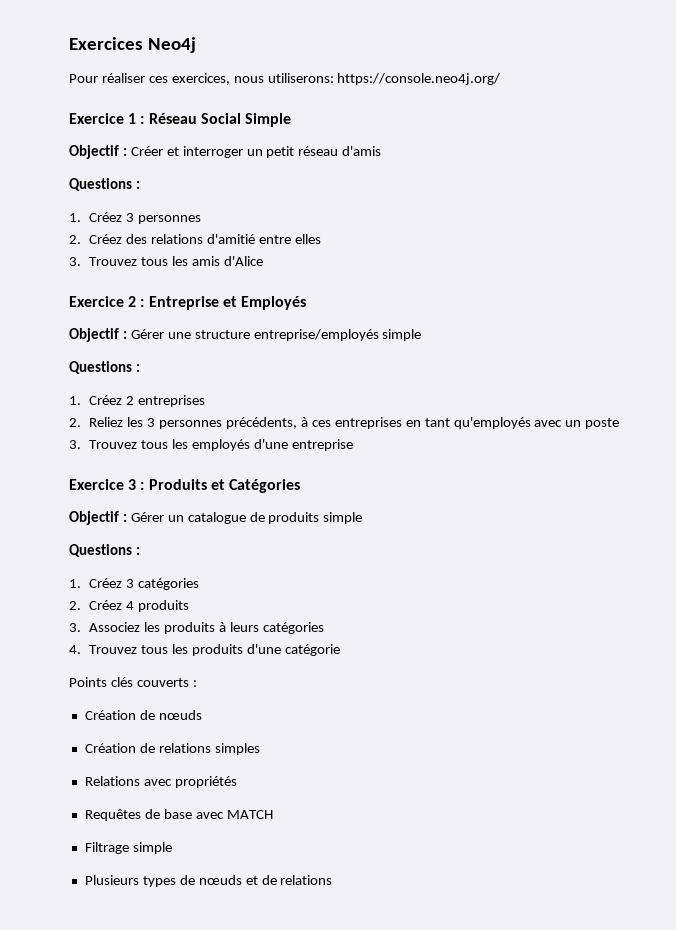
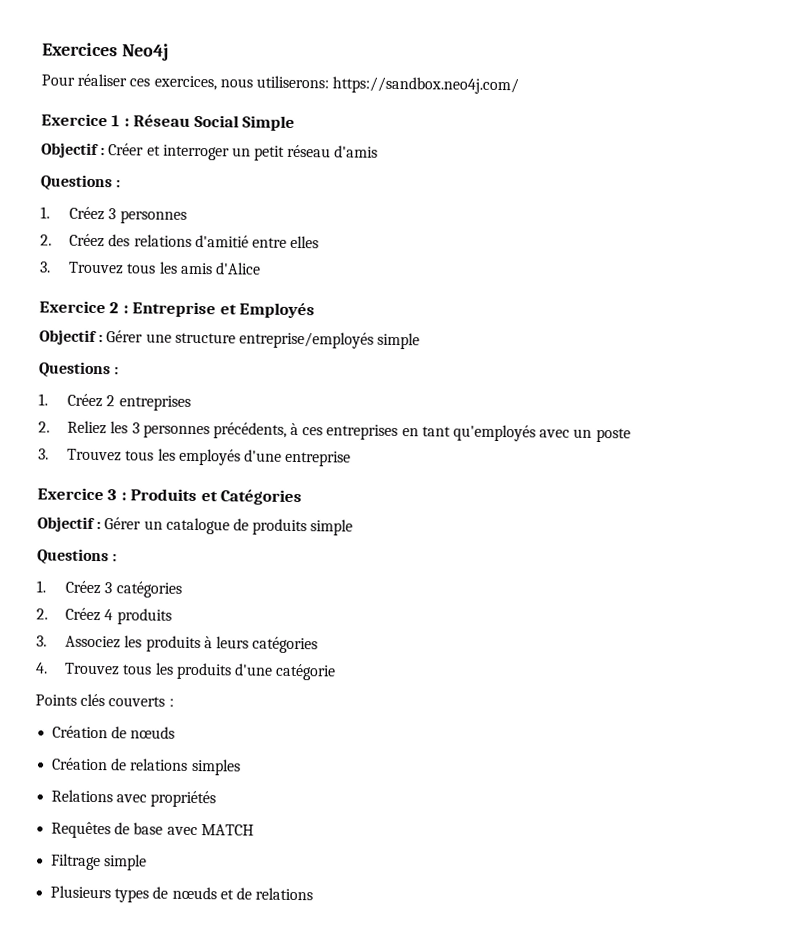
- Pour réaliser ces exercices, nous utiliserons: https://console.neo4j.org/
+ Pour réaliser ces exercices, nous utiliserons: https://sandbox.neo4j.com/

